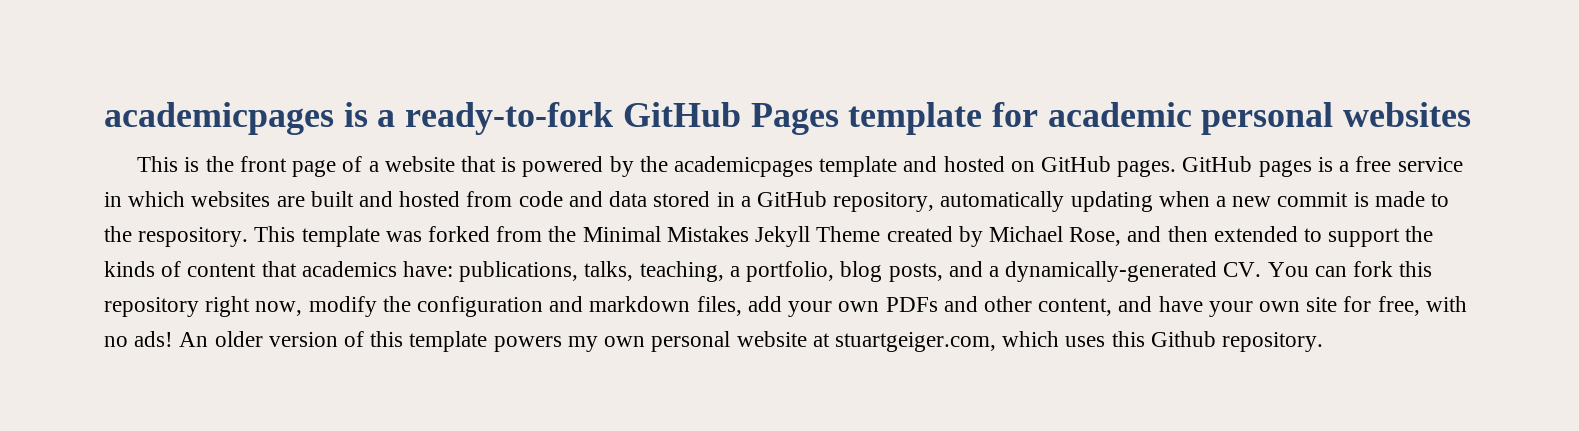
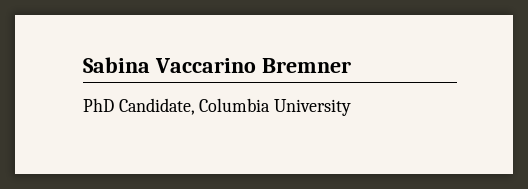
- academicpages is a ready-to-fork GitHub Pages template for academic personal websites
- This is the front page of a website that is powered by the academicpages template and hosted on GitHub pages. GitHub pages is a free service in which websites are built and hosted from code and data stored in a GitHub repository, automatically updating when a new commit is made to the respository. This template was forked from the Minimal Mistakes Jekyll Theme created by Michael Rose, and then extended to support the kinds of content that academics have: publications, talks, teaching, a portfolio, blog posts, and a dynamically-generated CV. You can fork this repository right now, modify the configuration and markdown files, add your own PDFs and other content, and have your own site for free, with no ads! An older version of this template powers my own personal website at stuartgeiger.com, which uses this Github repository.
+ Sabina Vaccarino Bremner
+ PhD Candidate, Columbia University

